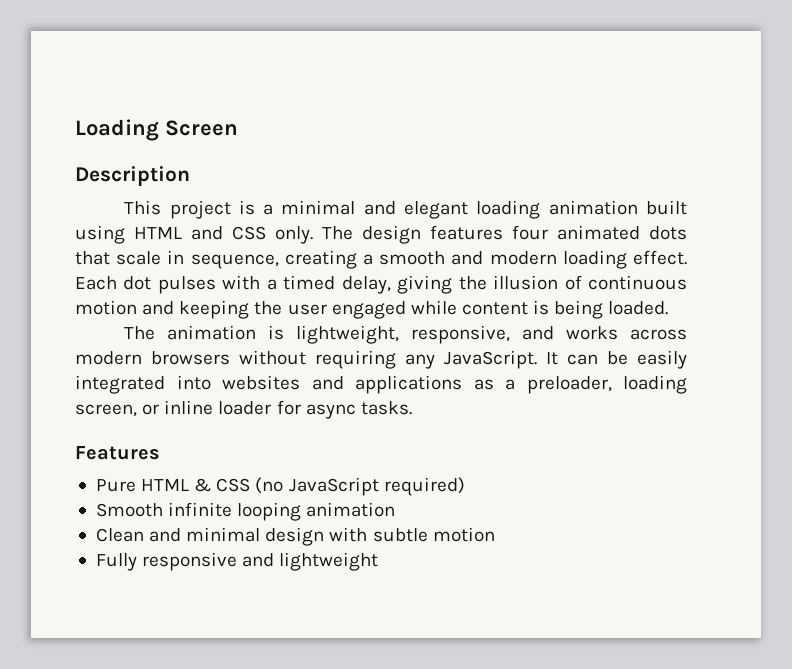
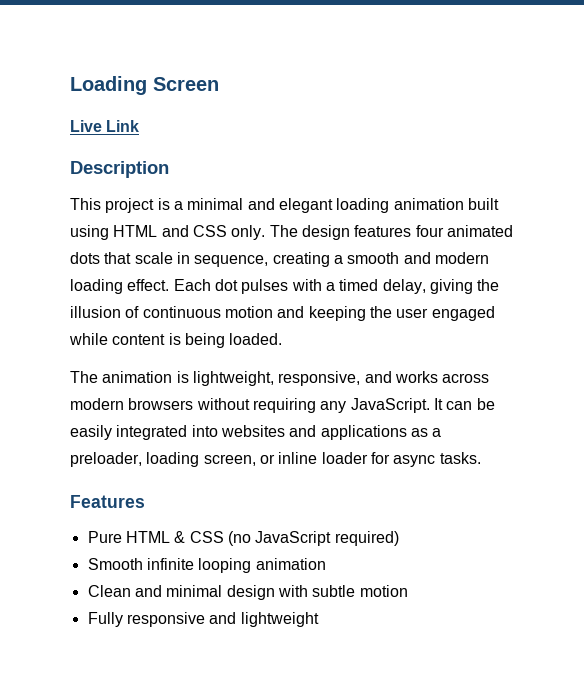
+ Live Link

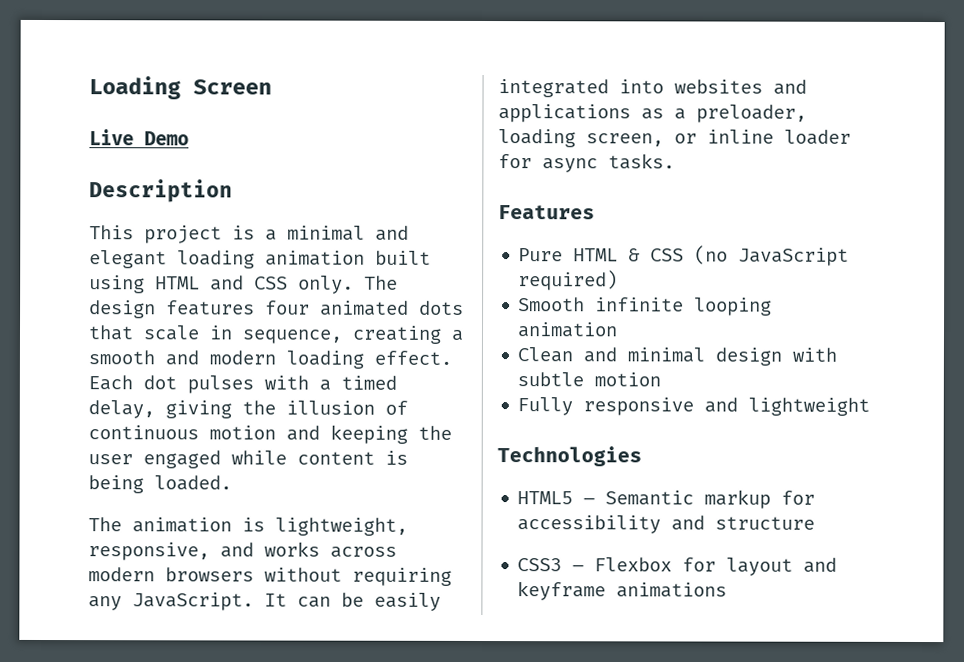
- Live Link
+ Live Demo
+ Technologies
+ HTML5 – Semantic markup for accessibility and structure
+ CSS3 – Flexbox for layout and keyframe animations

